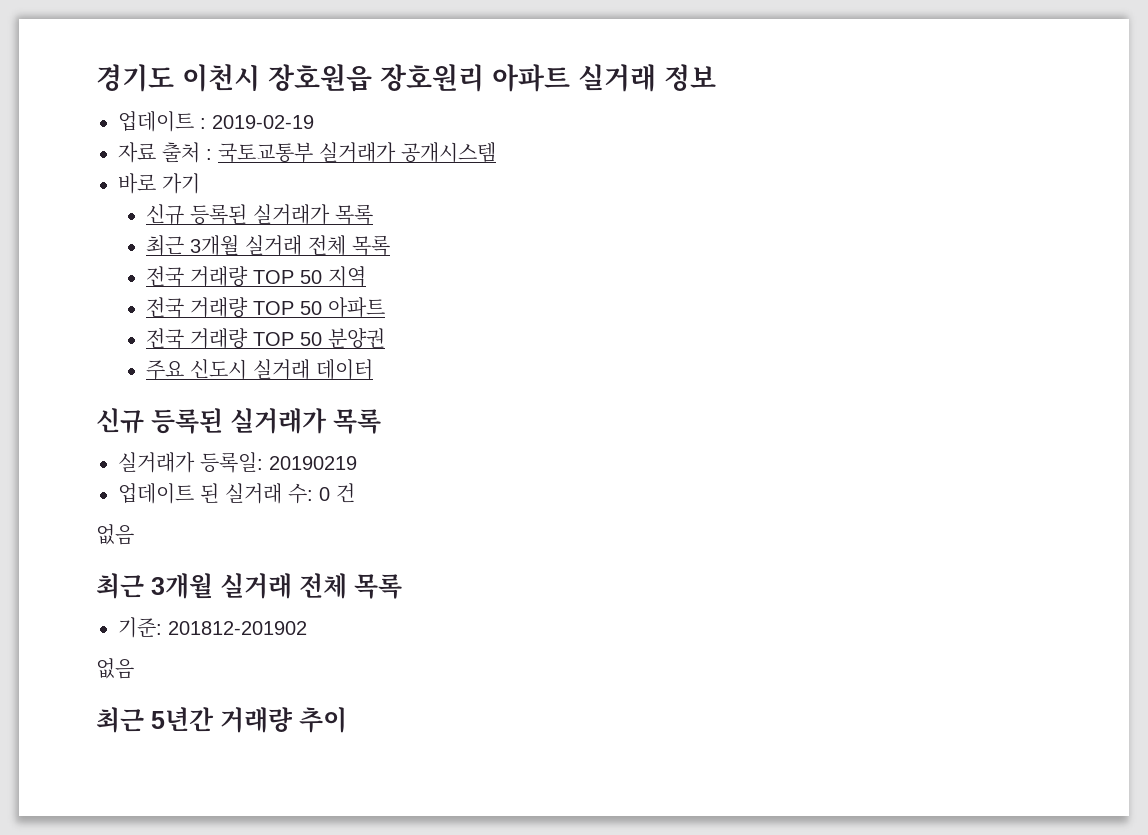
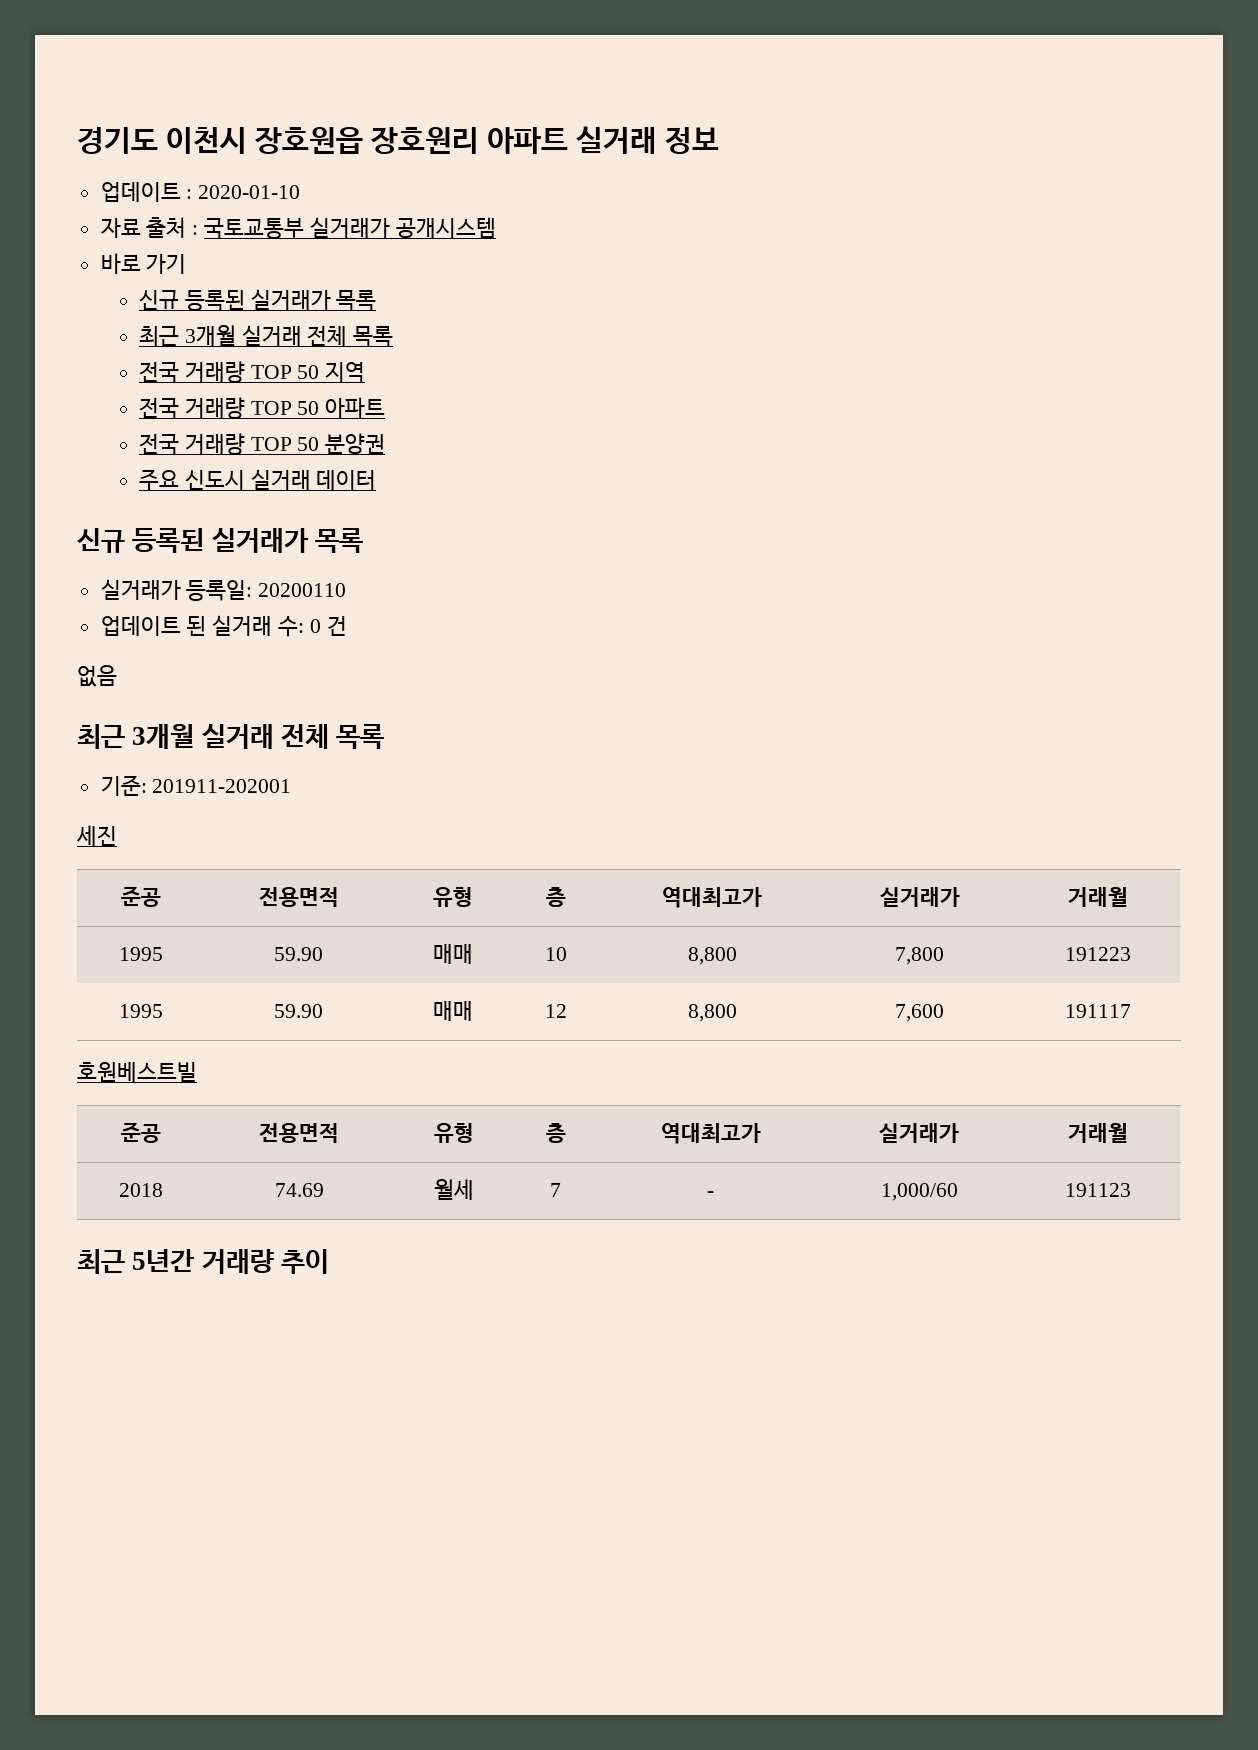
- 업데이트 : 2019-02-19
+ 업데이트 : 2020-01-10
- 실거래가 등록일: 20190219
+ 실거래가 등록일: 20200110
- 기준: 201812-201902
- 없음
+ 기준: 201911-202001
+ 세진
+ 준공 | 전용면적 | 유형 | 층 | 역대최고가 | 실거래가 | 거래월
+ 1995 | 59.90 | 매매 | 10 | 8,800 | 7,800 | 191223
+ 1995 | 59.90 | 매매 | 12 | 8,800 | 7,600 | 191117
+ 호원베스트빌
+ 준공 | 전용면적 | 유형 | 층 | 역대최고가 | 실거래가 | 거래월
+ 2018 | 74.69 | 월세 | 7 | - | 1,000/60 | 191123

